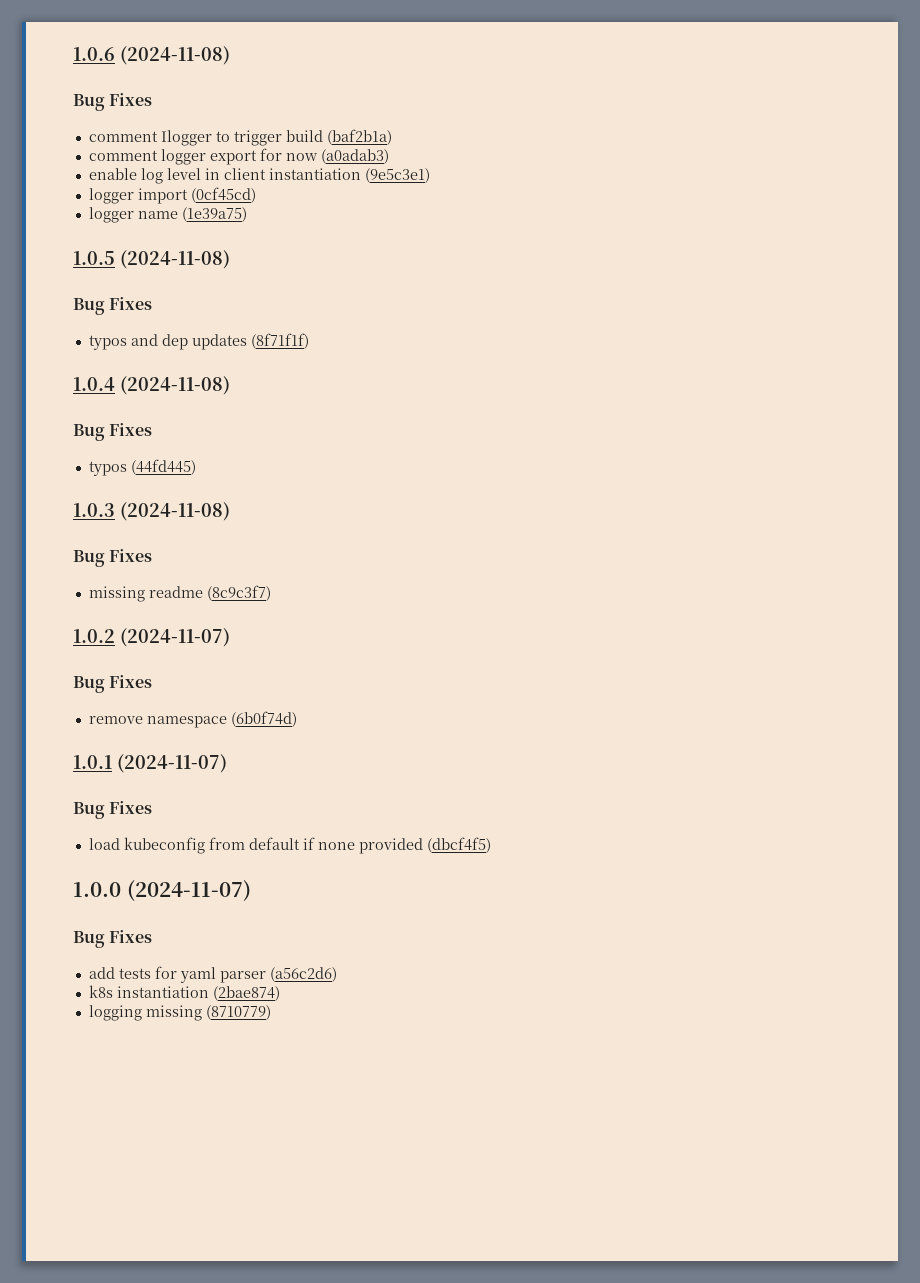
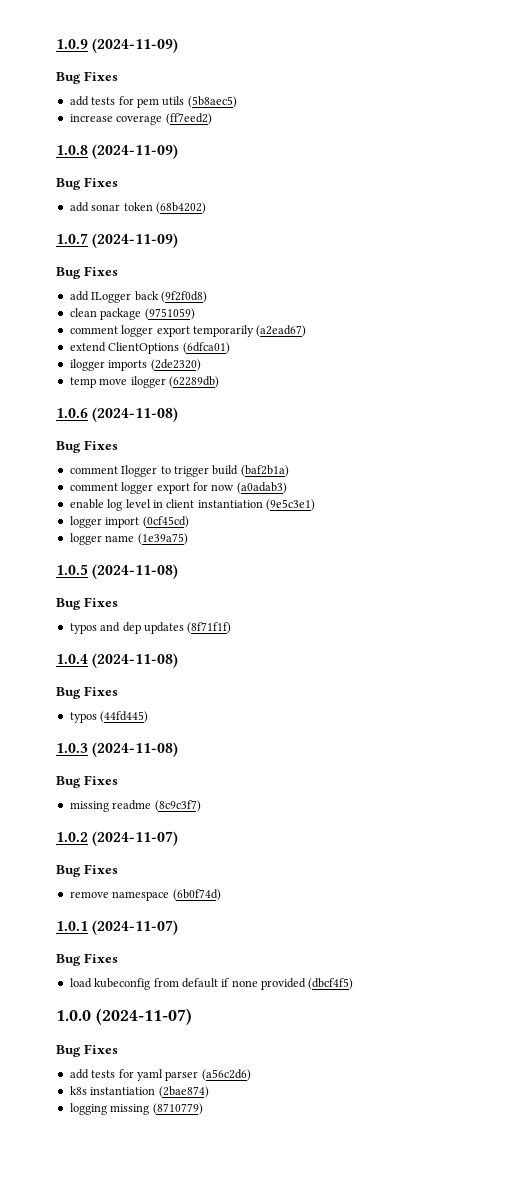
+ 1.0.9 (2024-11-09)
+ Bug Fixes
+ add tests for pem utils (5b8aec5)
+ increase coverage (ff7eed2)
+ 1.0.8 (2024-11-09)
+ Bug Fixes
+ add sonar token (68b4202)
+ 1.0.7 (2024-11-09)
+ Bug Fixes
+ add ILogger back (9f2f0d8)
+ clean package (9751059)
+ comment logger export temporarily (a2ead67)
+ extend ClientOptions (6dfca01)
+ ilogger imports (2de2320)
+ temp move ilogger (62289db)

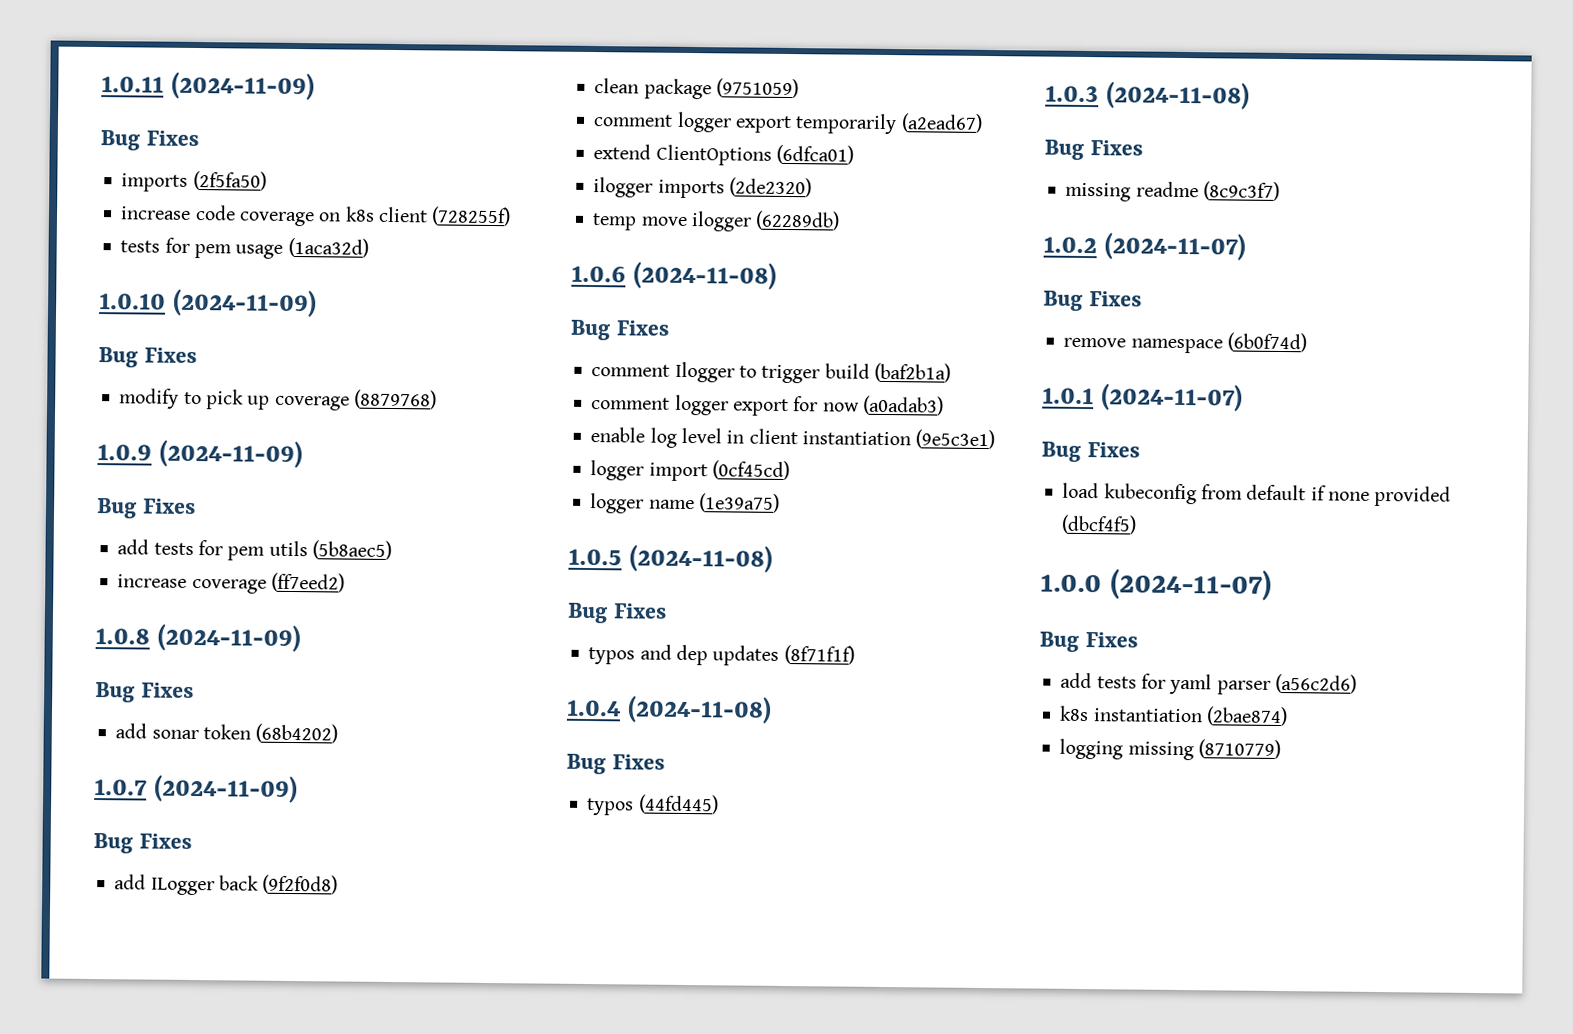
+ 1.0.11 (2024-11-09)
+ Bug Fixes
+ imports (2f5fa50)
+ increase code coverage on k8s client (728255f)
+ tests for pem usage (1aca32d)
+ 1.0.10 (2024-11-09)
+ Bug Fixes
+ modify to pick up coverage (8879768)

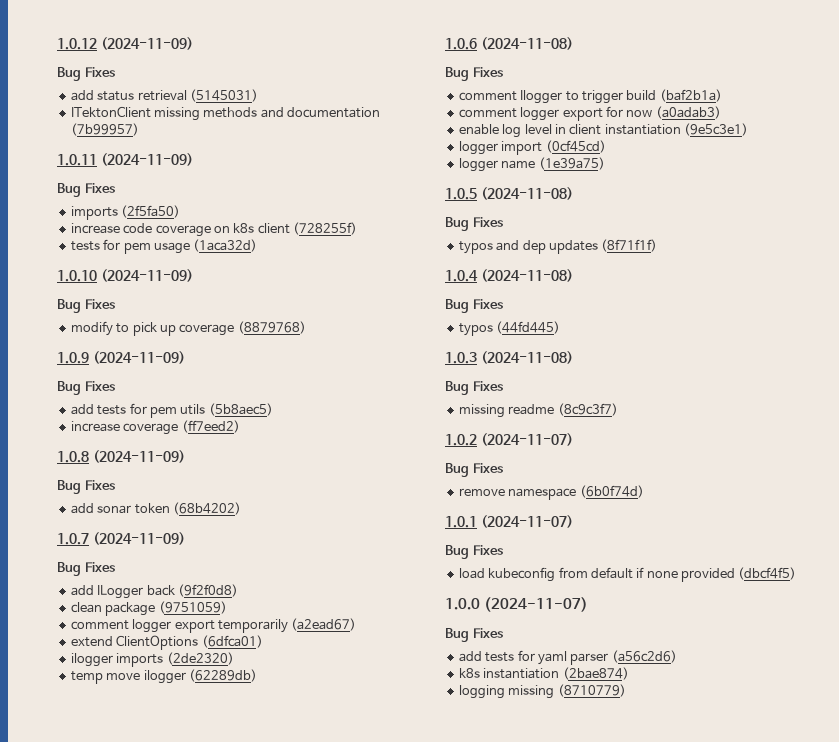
+ 1.0.12 (2024-11-09)
+ Bug Fixes
+ add status retrieval (5145031)
+ ITektonClient missing methods and documentation (7b99957)

